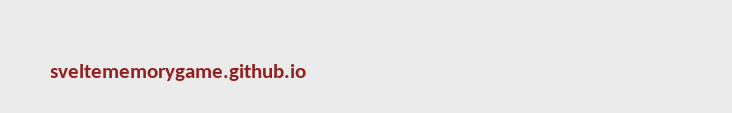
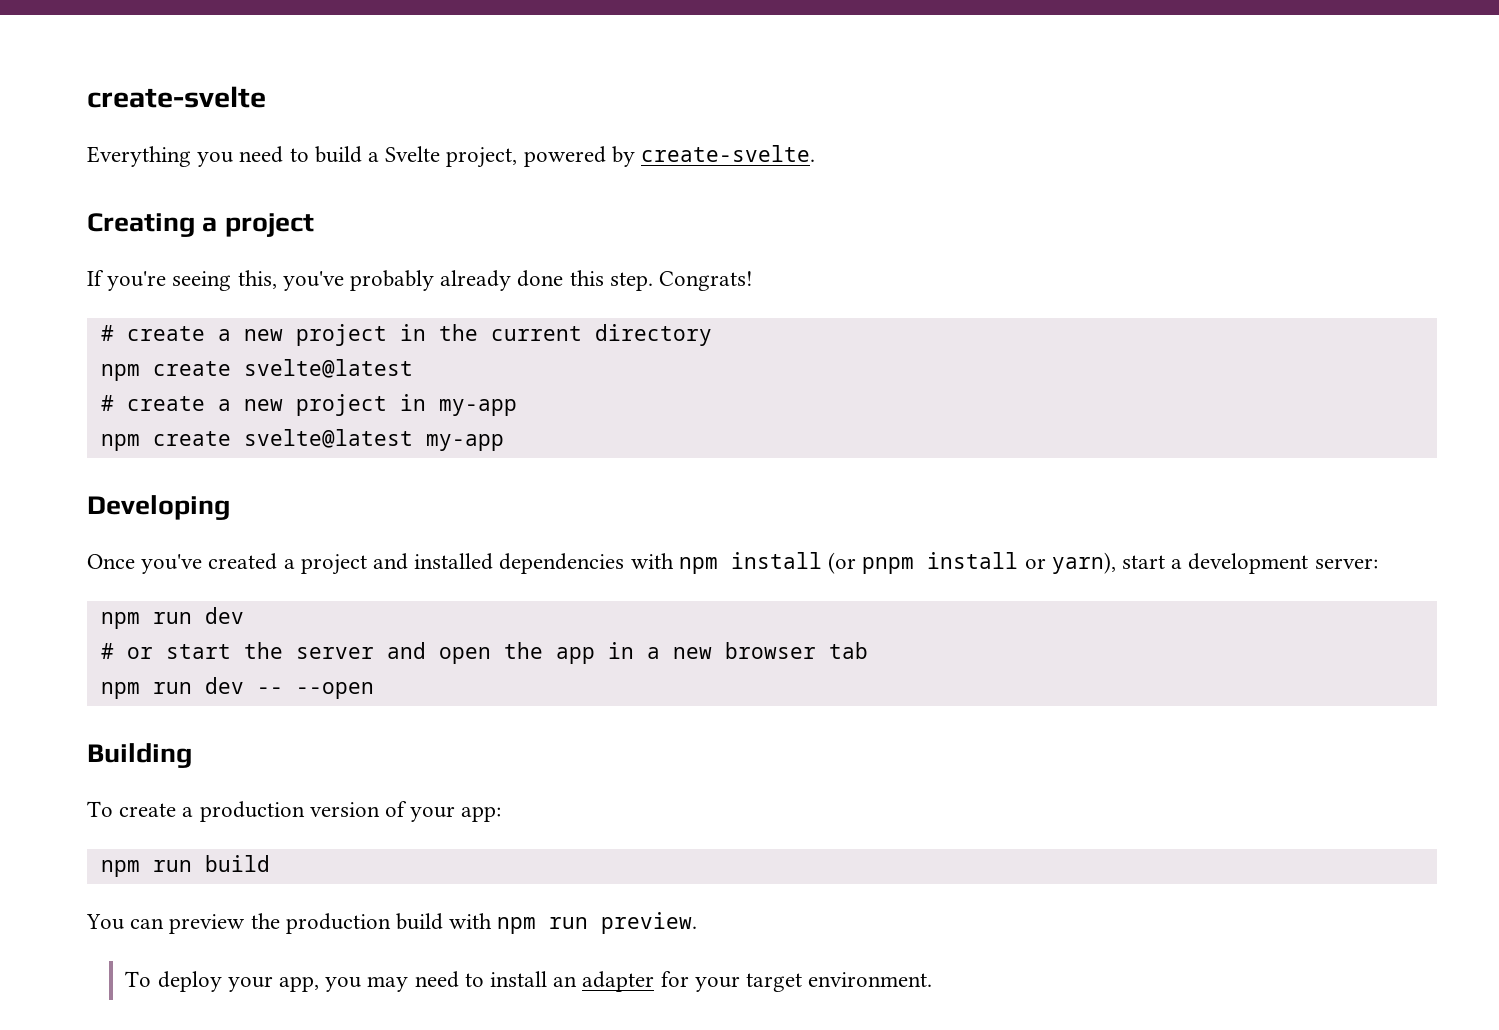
- sveltememorygame.github.io
+ create-svelte
+ Everything you need to build a Svelte project, powered by create-svelte.
+ Creating a project
+ If you're seeing this, you've probably already done this step. Congrats!
+ # create a new project in the current directory
+ npm create svelte@latest
+ # create a new project in my-app
+ npm create svelte@latest my-app
+ Developing
+ Once you've created a project and installed dependencies with npm install (or pnpm install or yarn), start a development server:
+ npm run dev
+ # or start the server and open the app in a new browser tab
+ npm run dev -- --open
+ Building
+ To create a production version of your app:
+ npm run build
+ You can preview the production build with npm run preview.
+ To deploy your app, you may need to install an adapter for your target environment.

